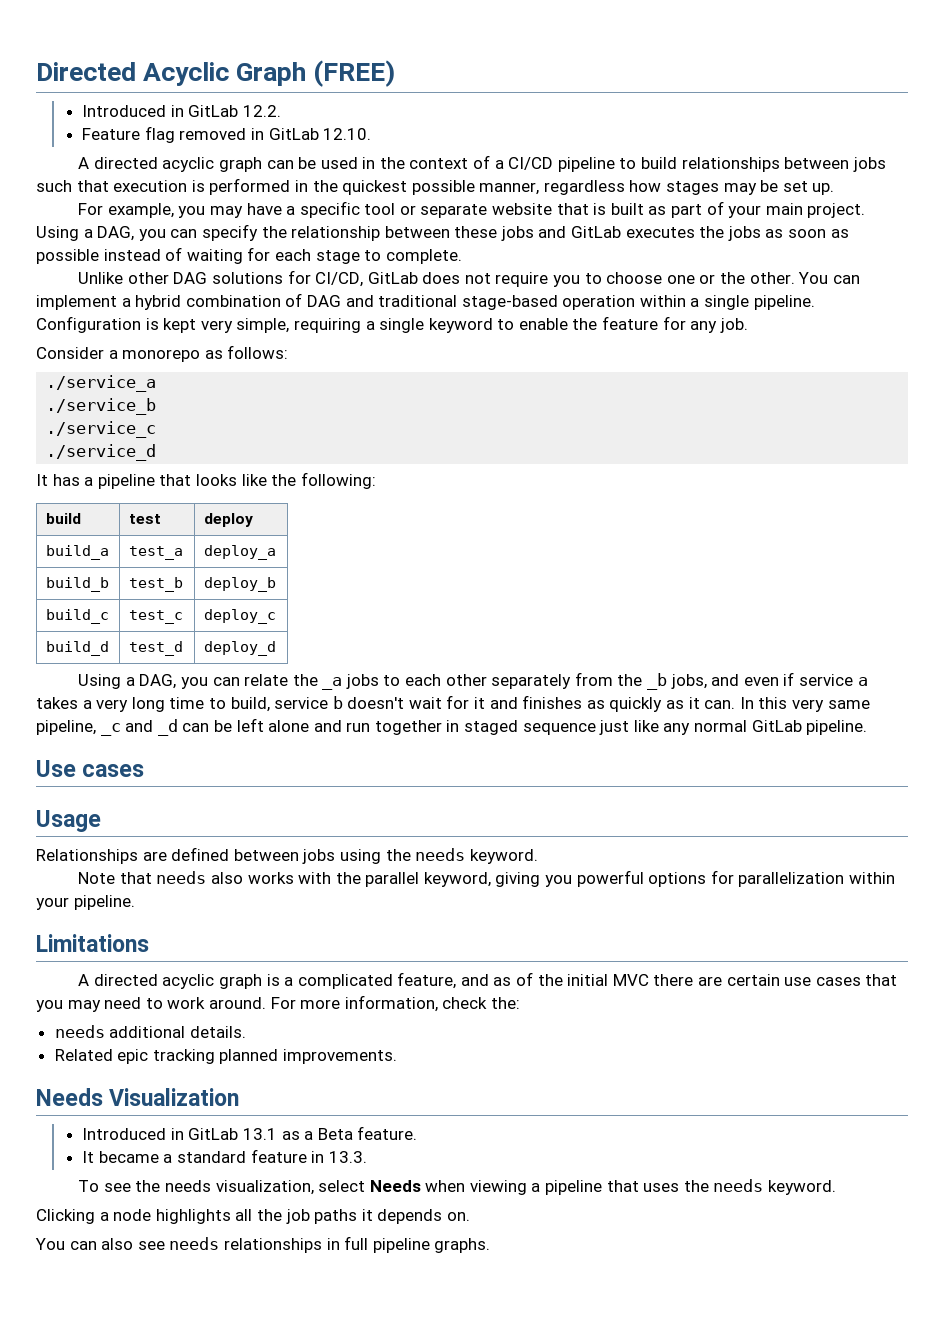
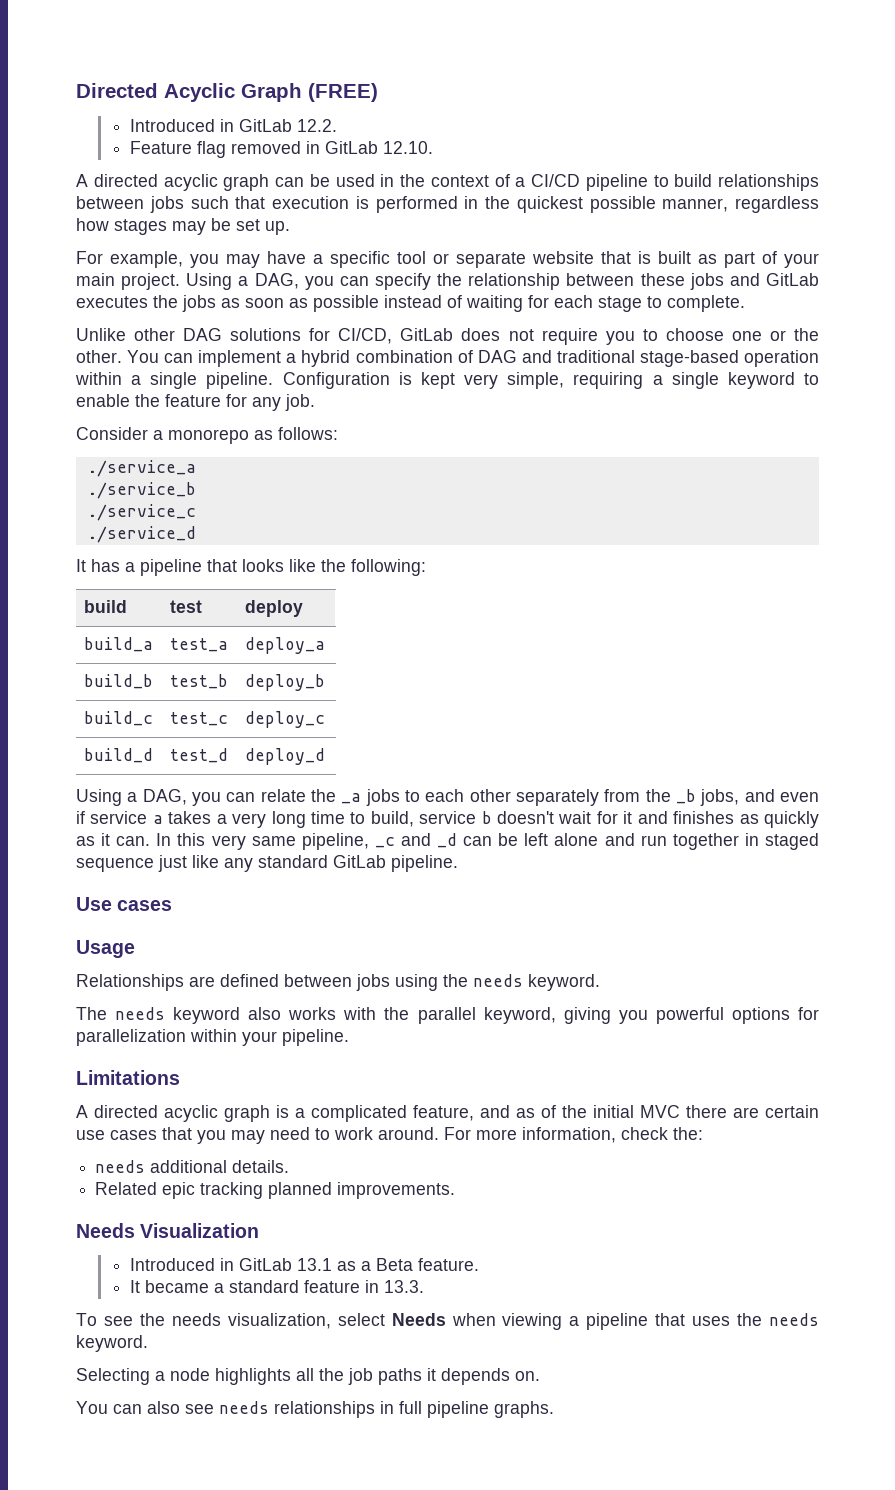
- In this very same pipeline, _c and _d can be left alone and run together in staged sequence just like any normal GitLab pipeline.
+ In this very same pipeline, _c and _d can be left alone and run together in staged sequence just like any standard GitLab pipeline.
- Note that needs also works with the parallel keyword, giving you powerful options for parallelization within your pipeline.
+ The needs keyword also works with the parallel keyword, giving you powerful options for parallelization within your pipeline.
- Clicking a node highlights all the job paths it depends on.
+ Selecting a node highlights all the job paths it depends on.

